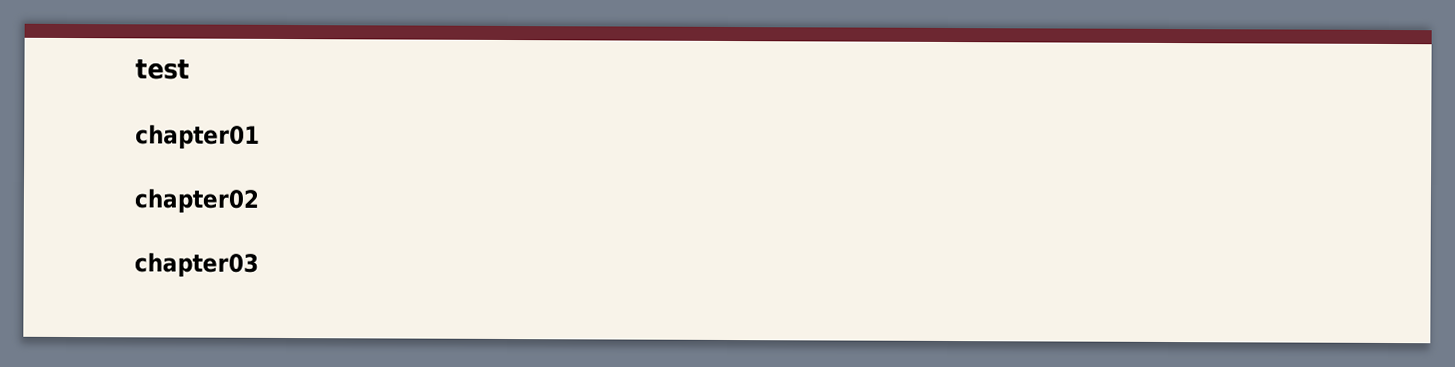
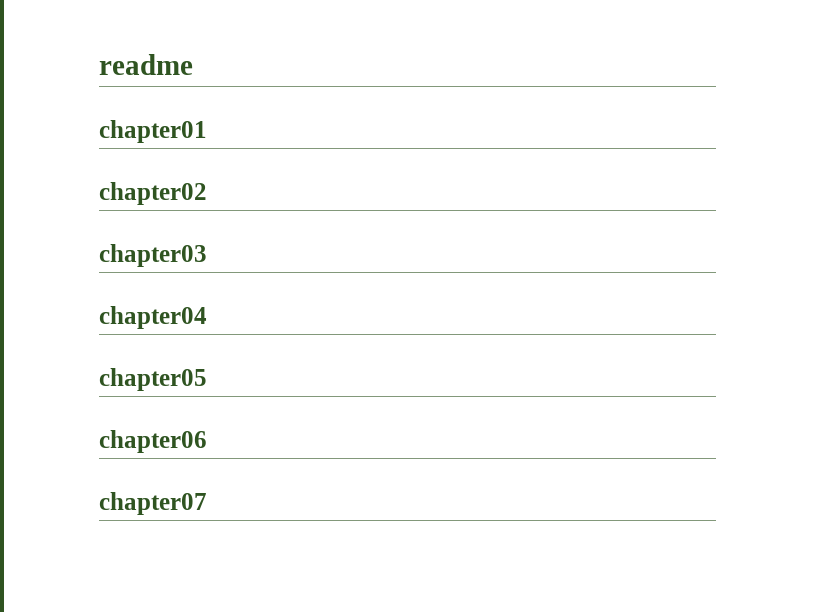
- test
+ readme
+ chapter04
+ chapter05
+ chapter06
+ chapter07

